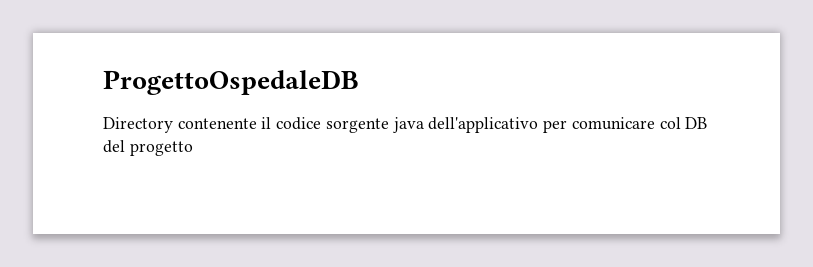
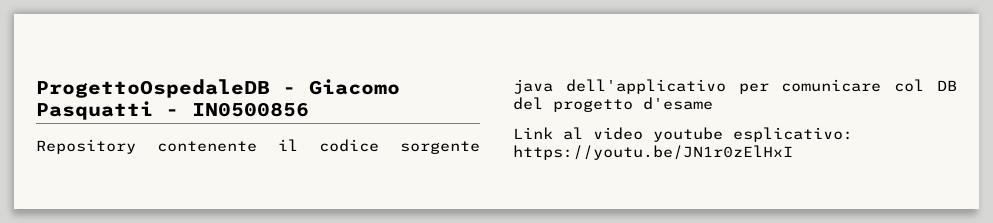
- ProgettoOspedaleDB
- Directory contenente il codice sorgente java dell'applicativo per comunicare col DB del progetto
+ ProgettoOspedaleDB - Giacomo Pasquatti - IN0500856
+ Repository contenente il codice sorgente java dell'applicativo per comunicare col DB del progetto d'esame
+ Link al video youtube esplicativo: https://youtu.be/JN1r0zElHxI

